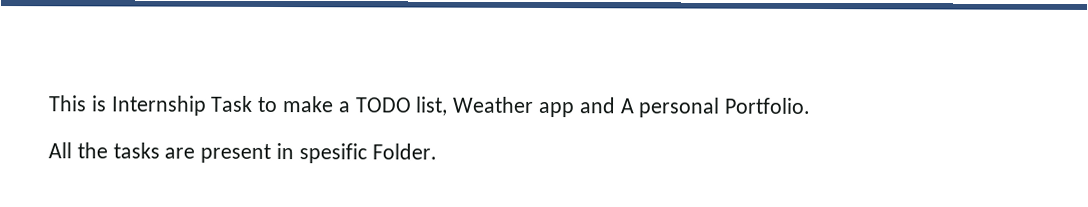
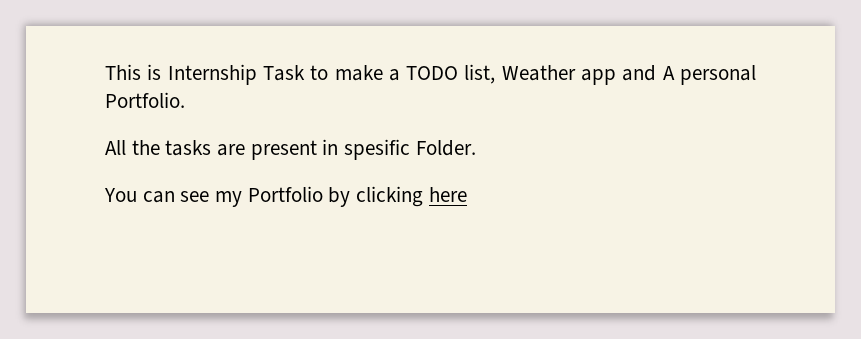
+ You can see my Portfolio by clicking here

